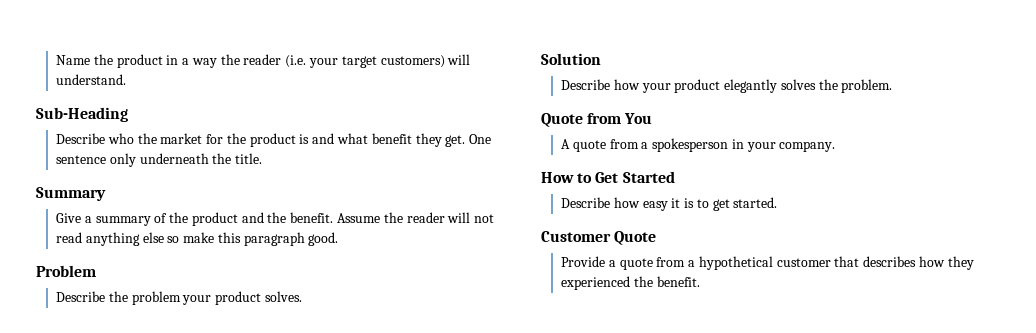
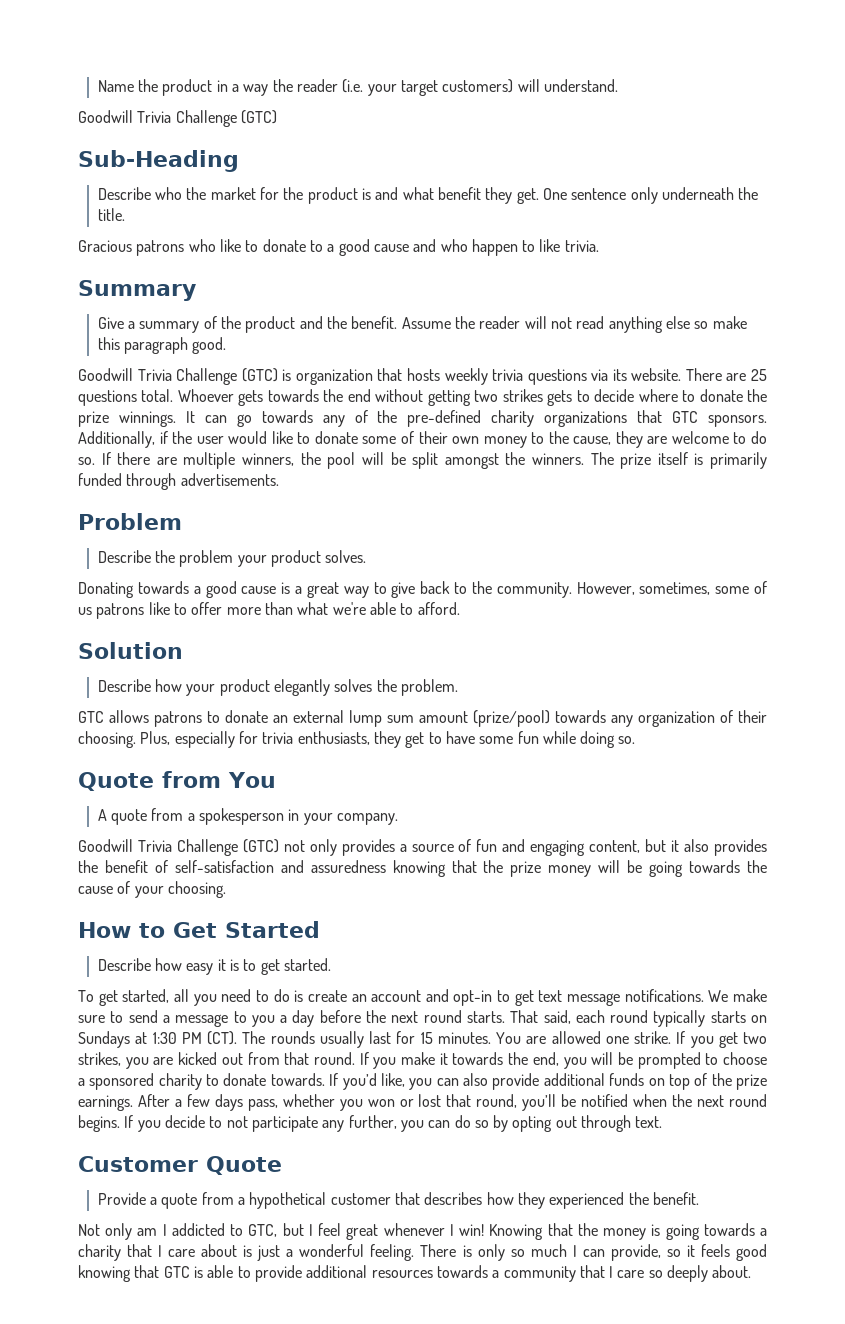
  Name the product in a way the reader (i.e. your target customers) will understand.
+ Goodwill Trivia Challenge (GTC)
+ Gracious patrons who like to donate to a good cause and who happen to like trivia.
+ Goodwill Trivia Challenge (GTC) is organization that hosts weekly trivia questions via its website. There are 25 questions total. Whoever gets towards the end without getting two strikes gets to decide where to donate the prize winnings. It can go towards any of the pre-defined charity organizations that GTC sponsors. Additionally, if the user would like to donate some of their own money to the cause, they are welcome to do so. If there are multiple winners, the pool will be split amongst the winners. The prize itself is primarily funded through advertisements.
+ Donating towards a good cause is a great way to give back to the community. However, sometimes, some of us patrons like to offer more than what we're able to afford.
+ GTC allows patrons to donate an external lump sum amount (prize/pool) towards any organization of their choosing. Plus, especially for trivia enthusiasts, they get to have some fun while doing so.
+ Goodwill Trivia Challenge (GTC) not only provides a source of fun and engaging content, but it also provides the benefit of self-satisfaction and assuredness knowing that the prize money will be going towards the cause of your choosing.
+ To get started, all you need to do is create an account and opt-in to get text message notifications. We make sure to send a message to you a day before the next round starts. That said, each round typically starts on Sundays at 1:30 PM (CT). The rounds usually last for 15 minutes. You are allowed one strike. If you get two strikes, you are kicked out from that round. If you make it towards the end, you will be prompted to choose a sponsored charity to donate towards. If you’d like, you can also provide additional funds on top of the prize earnings. After a few days pass, whether you won or lost that round, you’ll be notified when the next round begins. If you decide to not participate any further, you can do so by opting out through text.
+ Not only am I addicted to GTC, but I feel great whenever I win! Knowing that the money is going towards a charity that I care about is just a wonderful feeling. There is only so much I can provide, so it feels good knowing that GTC is able to provide additional resources towards a community that I care so deeply about.

